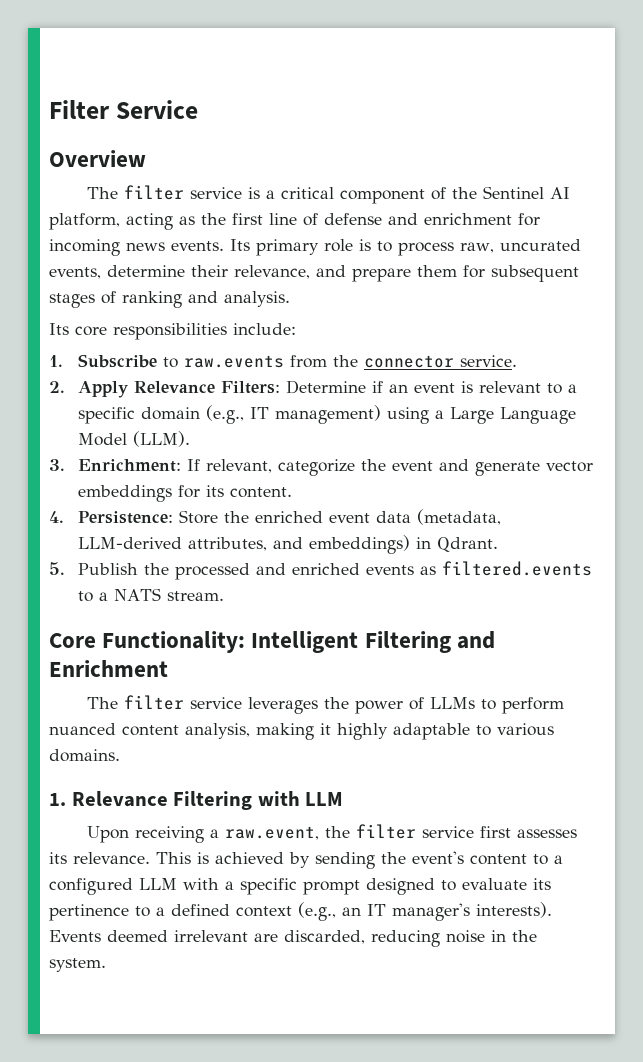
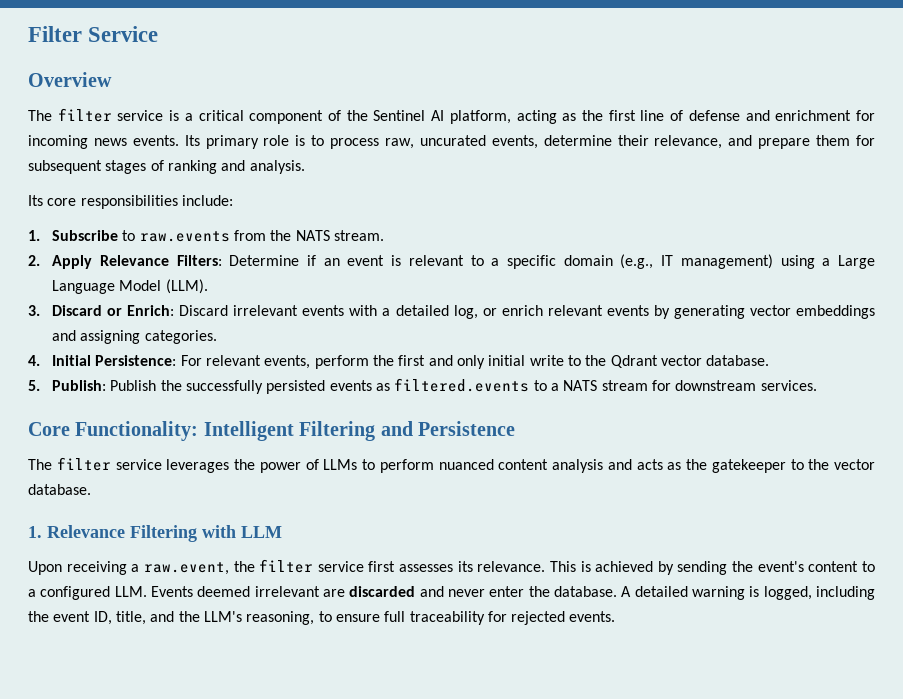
- 1. Subscribe to raw.events from the connector service.
+ 1. Subscribe to raw.events from the NATS stream.
- 3. Enrichment: If relevant, categorize the event and generate vector embeddings for its content.
- 4. Persistence: Store the enriched event data (metadata, LLM-derived attributes, and embeddings) in Qdrant.
+ 3. Discard or Enrich: Discard irrelevant events with a detailed log, or enrich relevant events by generating vector embeddings and assigning categories.
+ 4. Initial Persistence: For relevant events, perform the first and only initial write to the Qdrant vector database.
- 5. Publish the processed and enriched events as filtered.events to a NATS stream.
+ 5. Publish: Publish the successfully persisted events as filtered.events to a NATS stream for downstream services.
- Core Functionality: Intelligent Filtering and Enrichment
+ Core Functionality: Intelligent Filtering and Persistence
- The filter service leverages the power of LLMs to perform nuanced content analysis, making it highly adaptable to various domains.
+ The filter service leverages the power of LLMs to perform nuanced content analysis and acts as the gatekeeper to the vector database.
- This is achieved by sending the event's content to a configured LLM with a specific prompt designed to evaluate its pertinence to a defined context (e.g., an IT manager's interests). Events deemed irrelevant are discarded, reducing noise in the system.
+ This is achieved by sending the event's content to a configured LLM. Events deemed irrelevant are discarded and never enter the database. A detailed warning is logged, including the event ID, title, and the LLM's reasoning, to ensure full traceability for rejected events.

